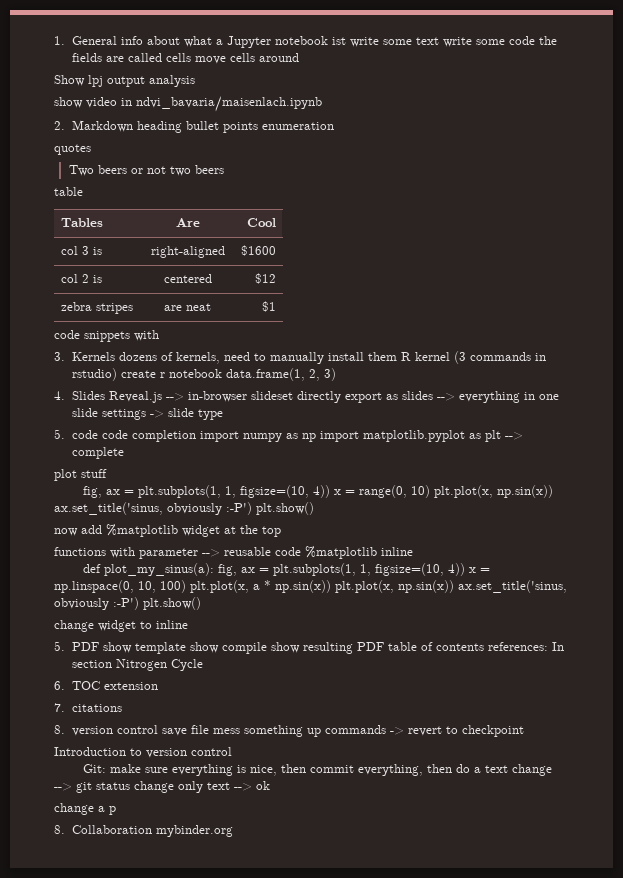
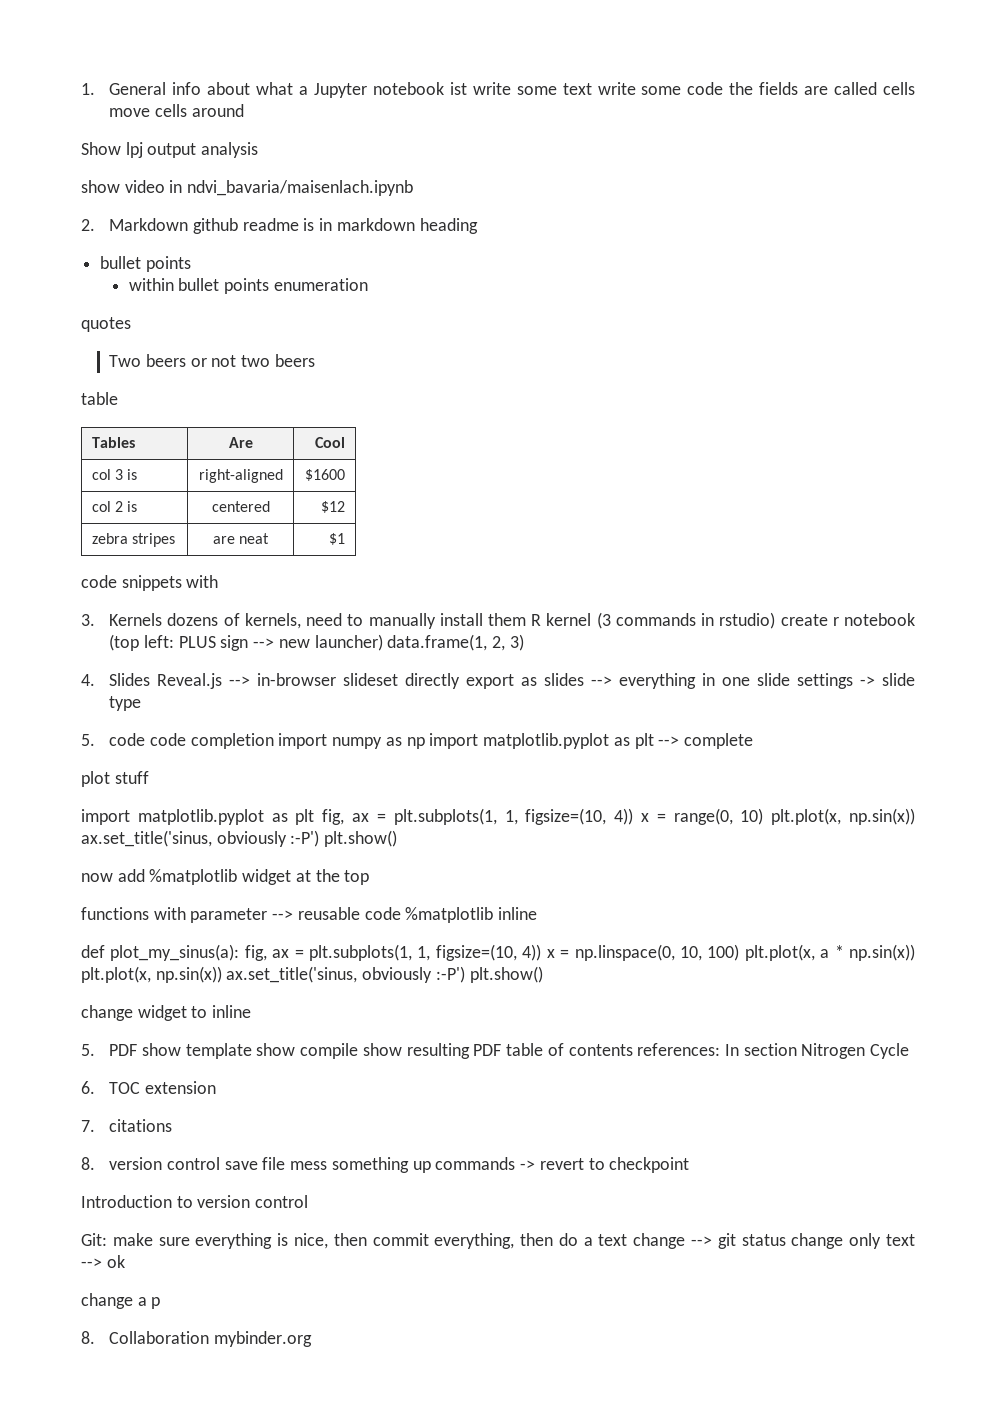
- 2. Markdown heading bullet points enumeration
+ 2. Markdown github readme is in markdown heading
+ bullet points
+ within bullet points enumeration
- 3. Kernels dozens of kernels, need to manually install them R kernel (3 commands in rstudio) create r notebook data.frame(1, 2, 3)
+ 3. Kernels dozens of kernels, need to manually install them R kernel (3 commands in rstudio) create r notebook (top left: PLUS sign --> new launcher) data.frame(1, 2, 3)
- fig, ax = plt.subplots(1, 1, figsize=(10, 4)) x = range(0, 10) plt.plot(x, np.sin(x)) ax.set_title('sinus, obviously :-P') plt.show()
+ import matplotlib.pyplot as plt fig, ax = plt.subplots(1, 1, figsize=(10, 4)) x = range(0, 10) plt.plot(x, np.sin(x)) ax.set_title('sinus, obviously :-P') plt.show()

